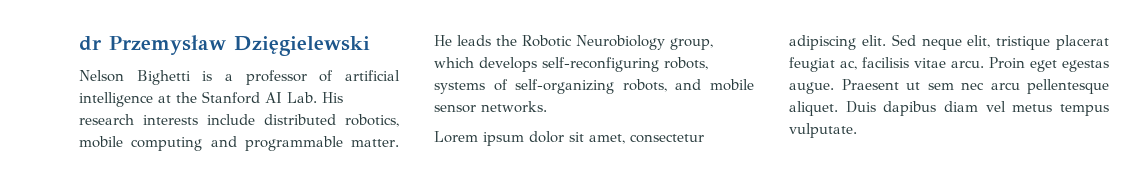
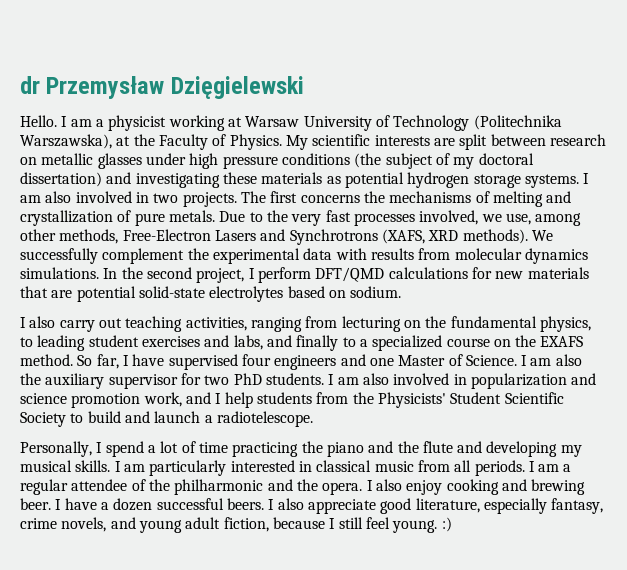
- Nelson Bighetti is a professor of artificial intelligence at the Stanford AI Lab. His research interests include distributed robotics, mobile computing and programmable matter. He leads the Robotic Neurobiology group, which develops self-reconfiguring robots, systems of self-organizing robots, and mobile sensor networks.
- Lorem ipsum dolor sit amet, consectetur adipiscing elit. Sed neque elit, tristique placerat feugiat ac, facilisis vitae arcu. Proin eget egestas augue. Praesent ut sem nec arcu pellentesque aliquet. Duis dapibus diam vel metus tempus vulputate.
+ Hello. I am a physicist working at Warsaw University of Technology (Politechnika Warszawska), at the Faculty of Physics. My scientific interests are split between research on metallic glasses under high pressure conditions (the subject of my doctoral dissertation) and investigating these materials as potential hydrogen storage systems. I am also involved in two projects. The first concerns the mechanisms of melting and crystallization of pure metals. Due to the very fast processes involved, we use, among other methods, Free-Electron Lasers and Synchrotrons (XAFS, XRD methods). We successfully complement the experimental data with results from molecular dynamics simulations. In the second project, I perform DFT/QMD calculations for new materials that are potential solid-state electrolytes based on sodium.
+ I also carry out teaching activities, ranging from lecturing on the fundamental physics, to leading student exercises and labs, and finally to a specialized course on the EXAFS method. So far, I have supervised four engineers and one Master of Science. I am also the auxiliary supervisor for two PhD students. I am also involved in popularization and science promotion work, and I help students from the Physicists' Student Scientific Society to build and launch a radiotelescope.
+ Personally, I spend a lot of time practicing the piano and the flute and developing my musical skills. I am particularly interested in classical music from all periods. I am a regular attendee of the philharmonic and the opera. I also enjoy cooking and brewing beer. I have a dozen successful beers. I also appreciate good literature, especially fantasy, crime novels, and young adult fiction, because I still feel young. :)

